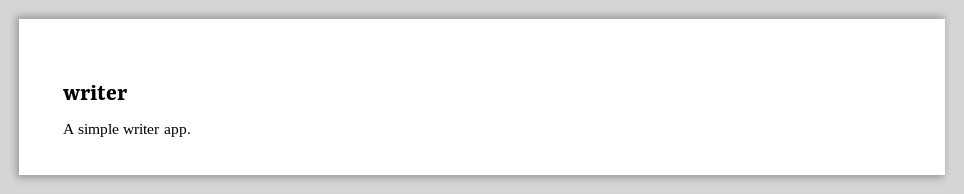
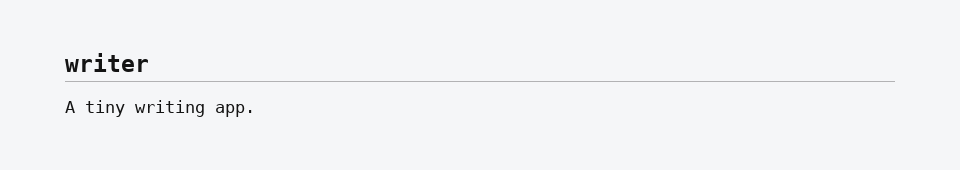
- A simple writer app.
+ A tiny writing app.

